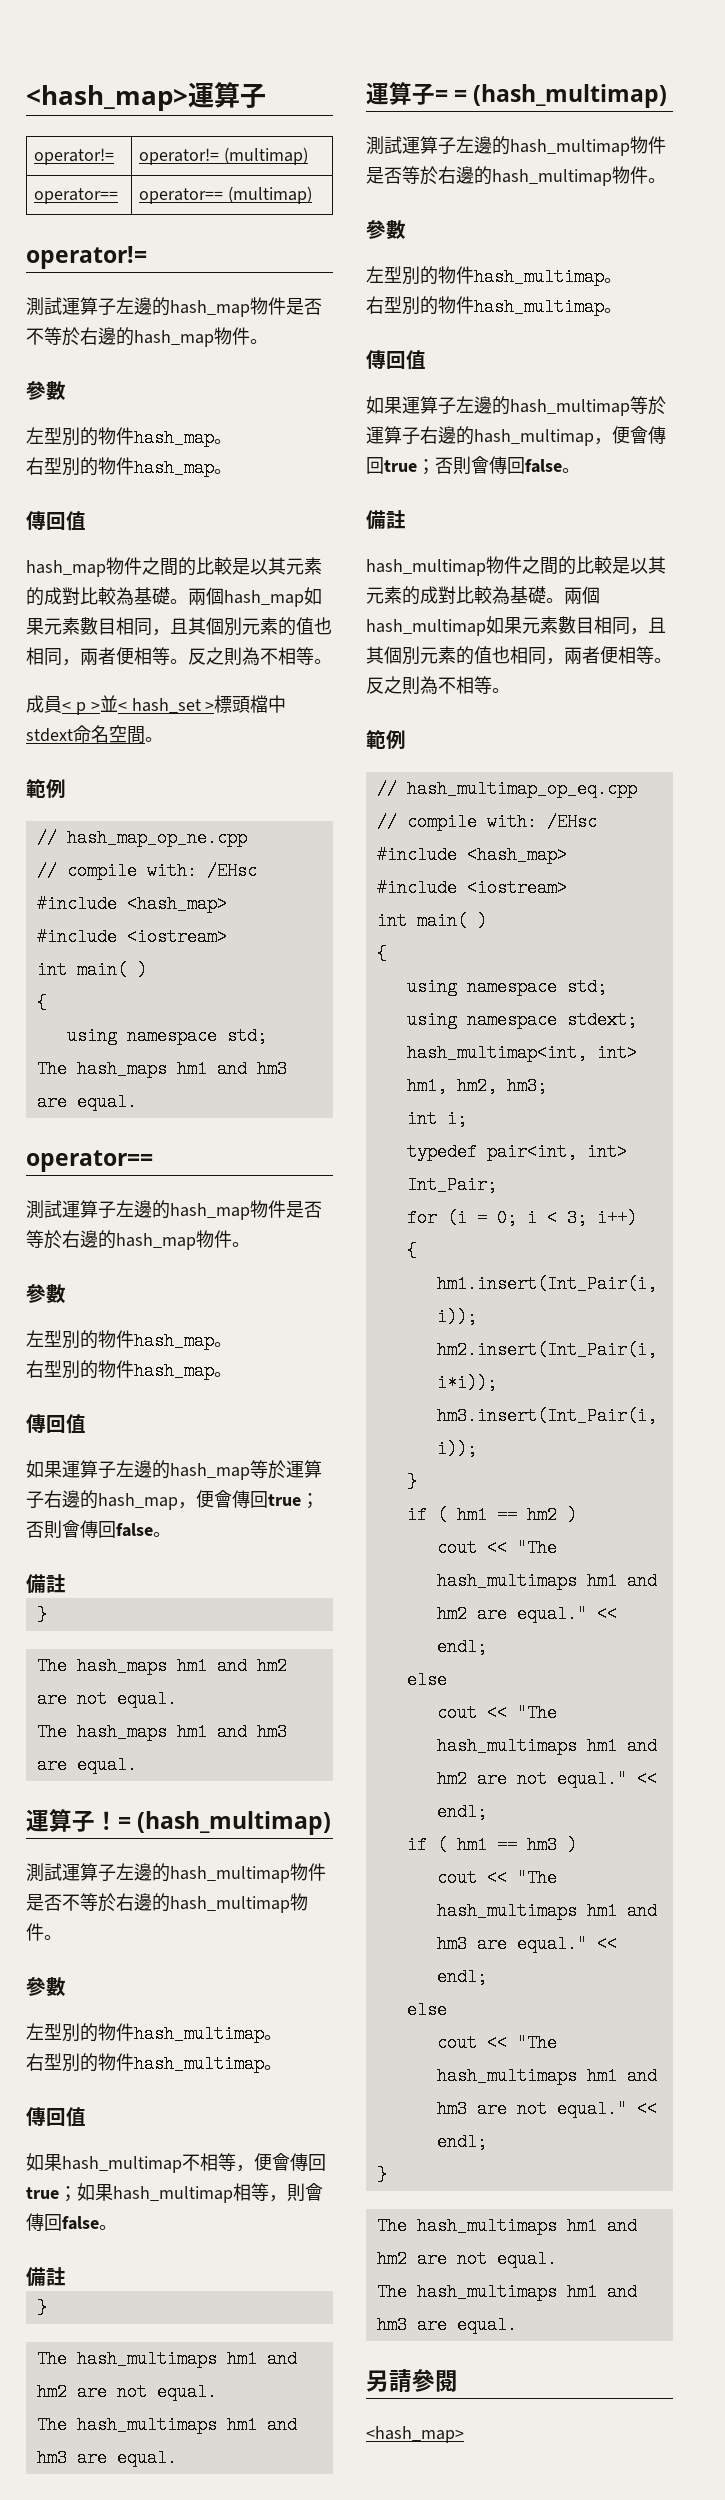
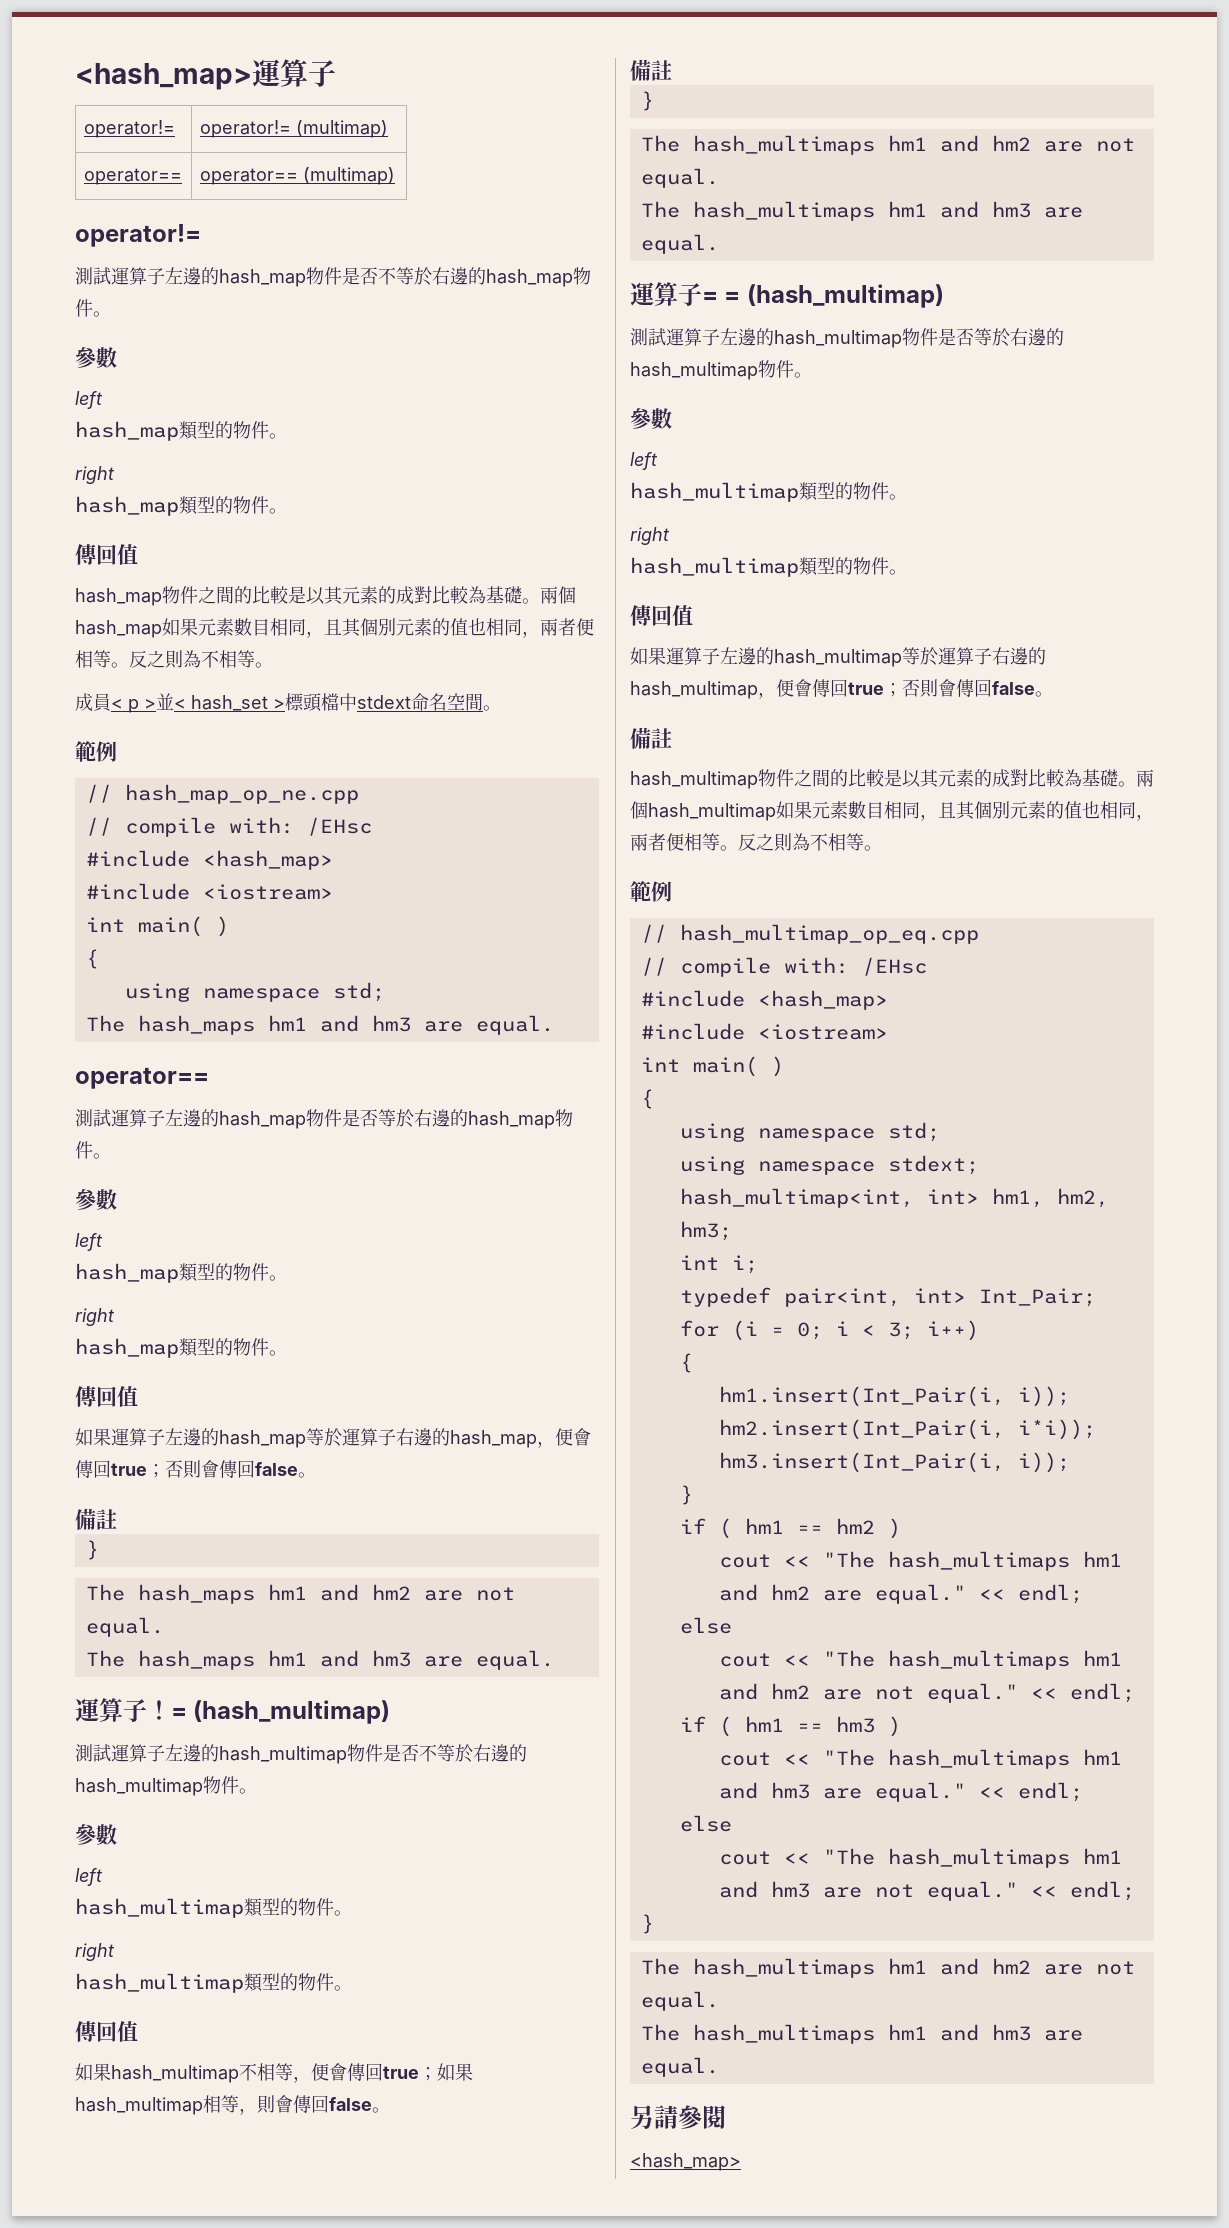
  測試運算子左邊的hash_map物件是否不等於右邊的hash_map物件。
  參數
- 左型別的物件hash_map。
- 右型別的物件hash_map。
+ left
+ hash_map類型的物件。
+ right
+ hash_map類型的物件。
  測試運算子左邊的hash_map物件是否等於右邊的hash_map物件。
  參數
- 左型別的物件hash_map。
- 右型別的物件hash_map。
+ left
+ hash_map類型的物件。
+ right
+ hash_map類型的物件。
  測試運算子左邊的hash_multimap物件是否不等於右邊的hash_multimap物件。
  參數
- 左型別的物件hash_multimap。
- 右型別的物件hash_multimap。
+ left
+ hash_multimap類型的物件。
+ right
+ hash_multimap類型的物件。
  測試運算子左邊的hash_multimap物件是否等於右邊的hash_multimap物件。
  參數
- 左型別的物件hash_multimap。
- 右型別的物件hash_multimap。
+ left
+ hash_multimap類型的物件。
+ right
+ hash_multimap類型的物件。

